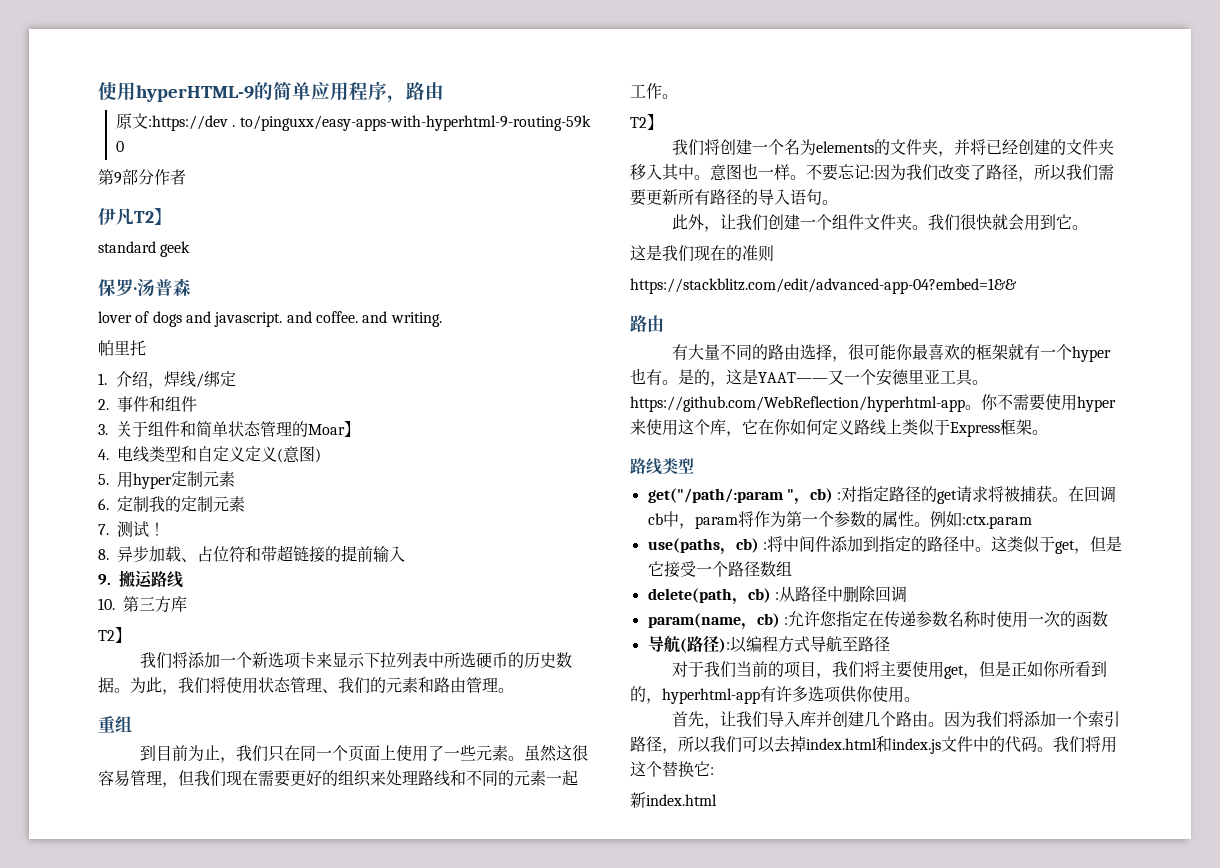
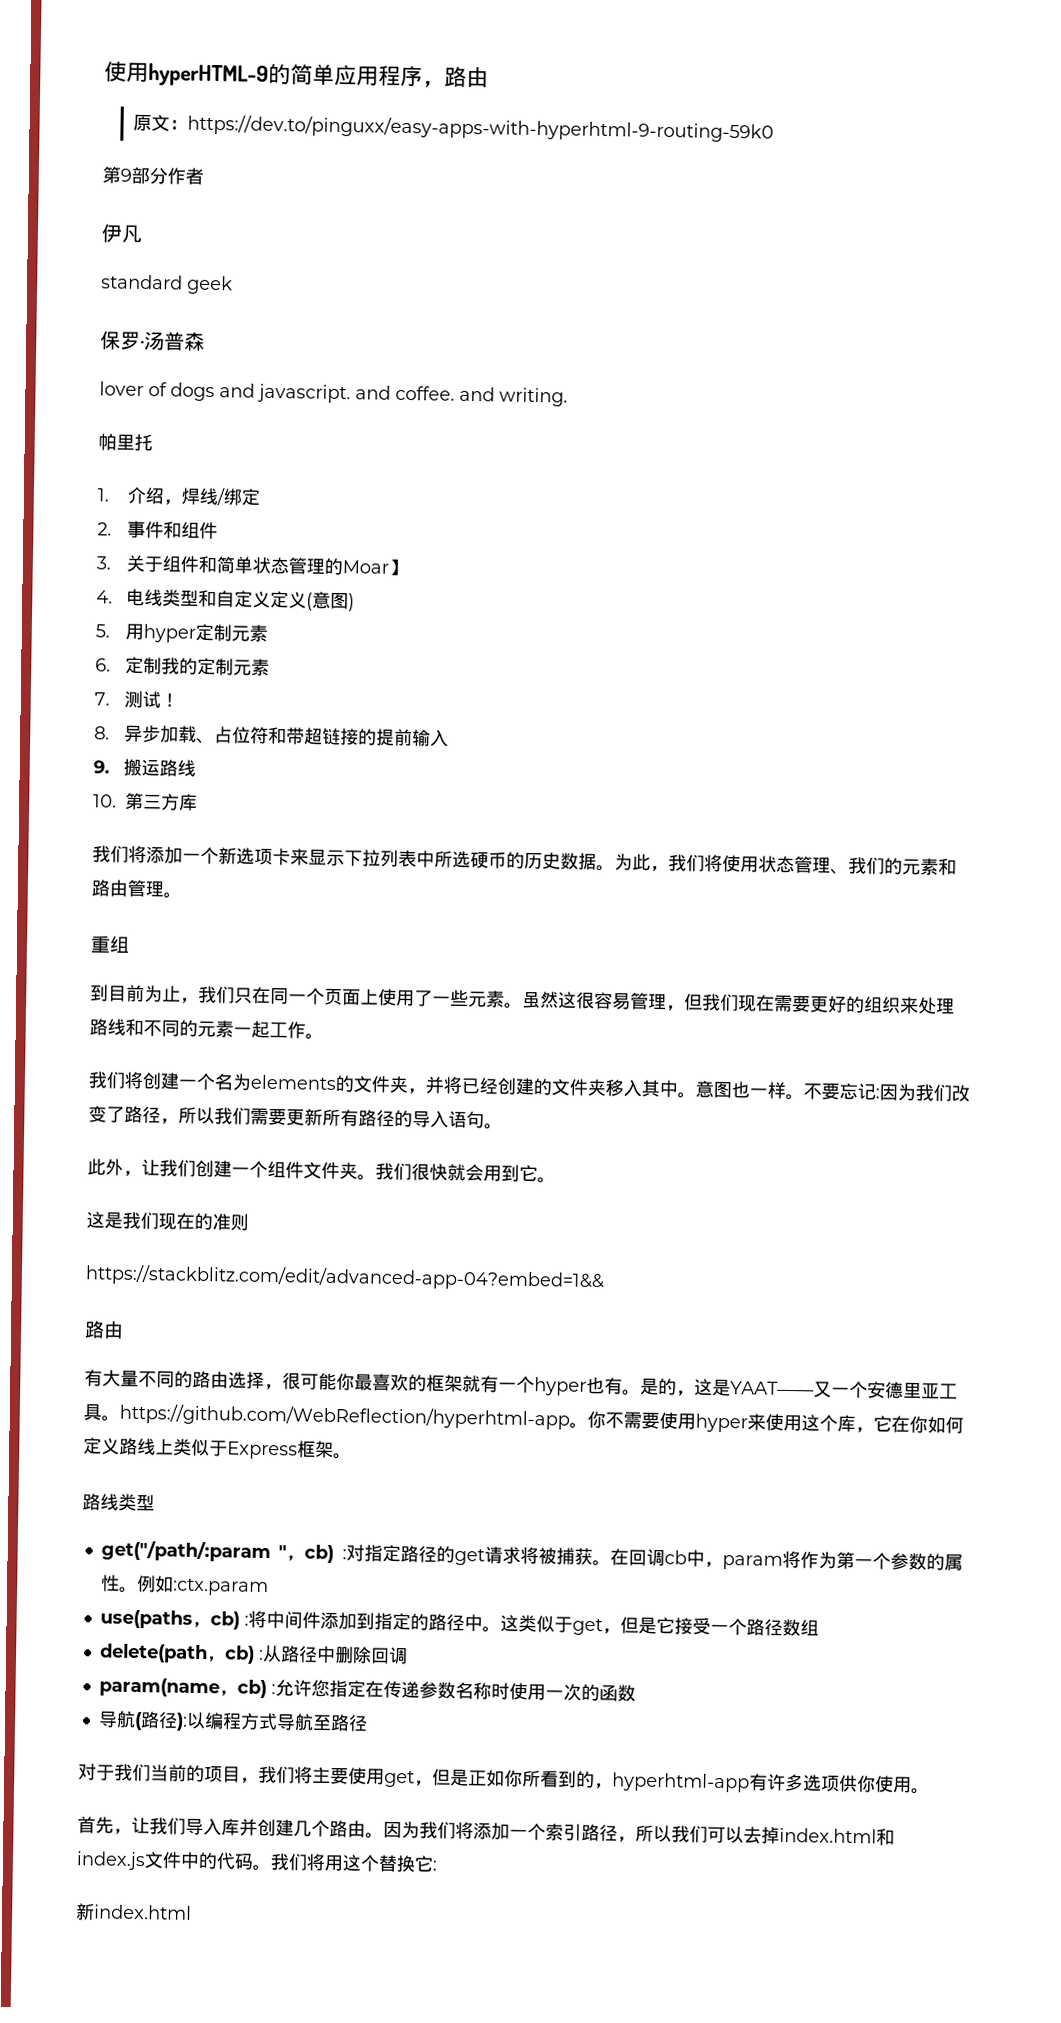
- 原文:https://dev . to/pinguxx/easy-apps-with-hyperhtml-9-routing-59k 0
+ 原文：https://dev.to/pinguxx/easy-apps-with-hyperhtml-9-routing-59k0
- 伊凡T2】
+ 伊凡
  10.第三方库
- T2】
  虽然这很容易管理，但我们现在需要更好的组织来处理路线和不同的元素一起工作。
- T2】

